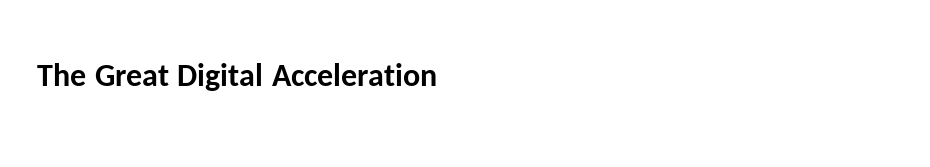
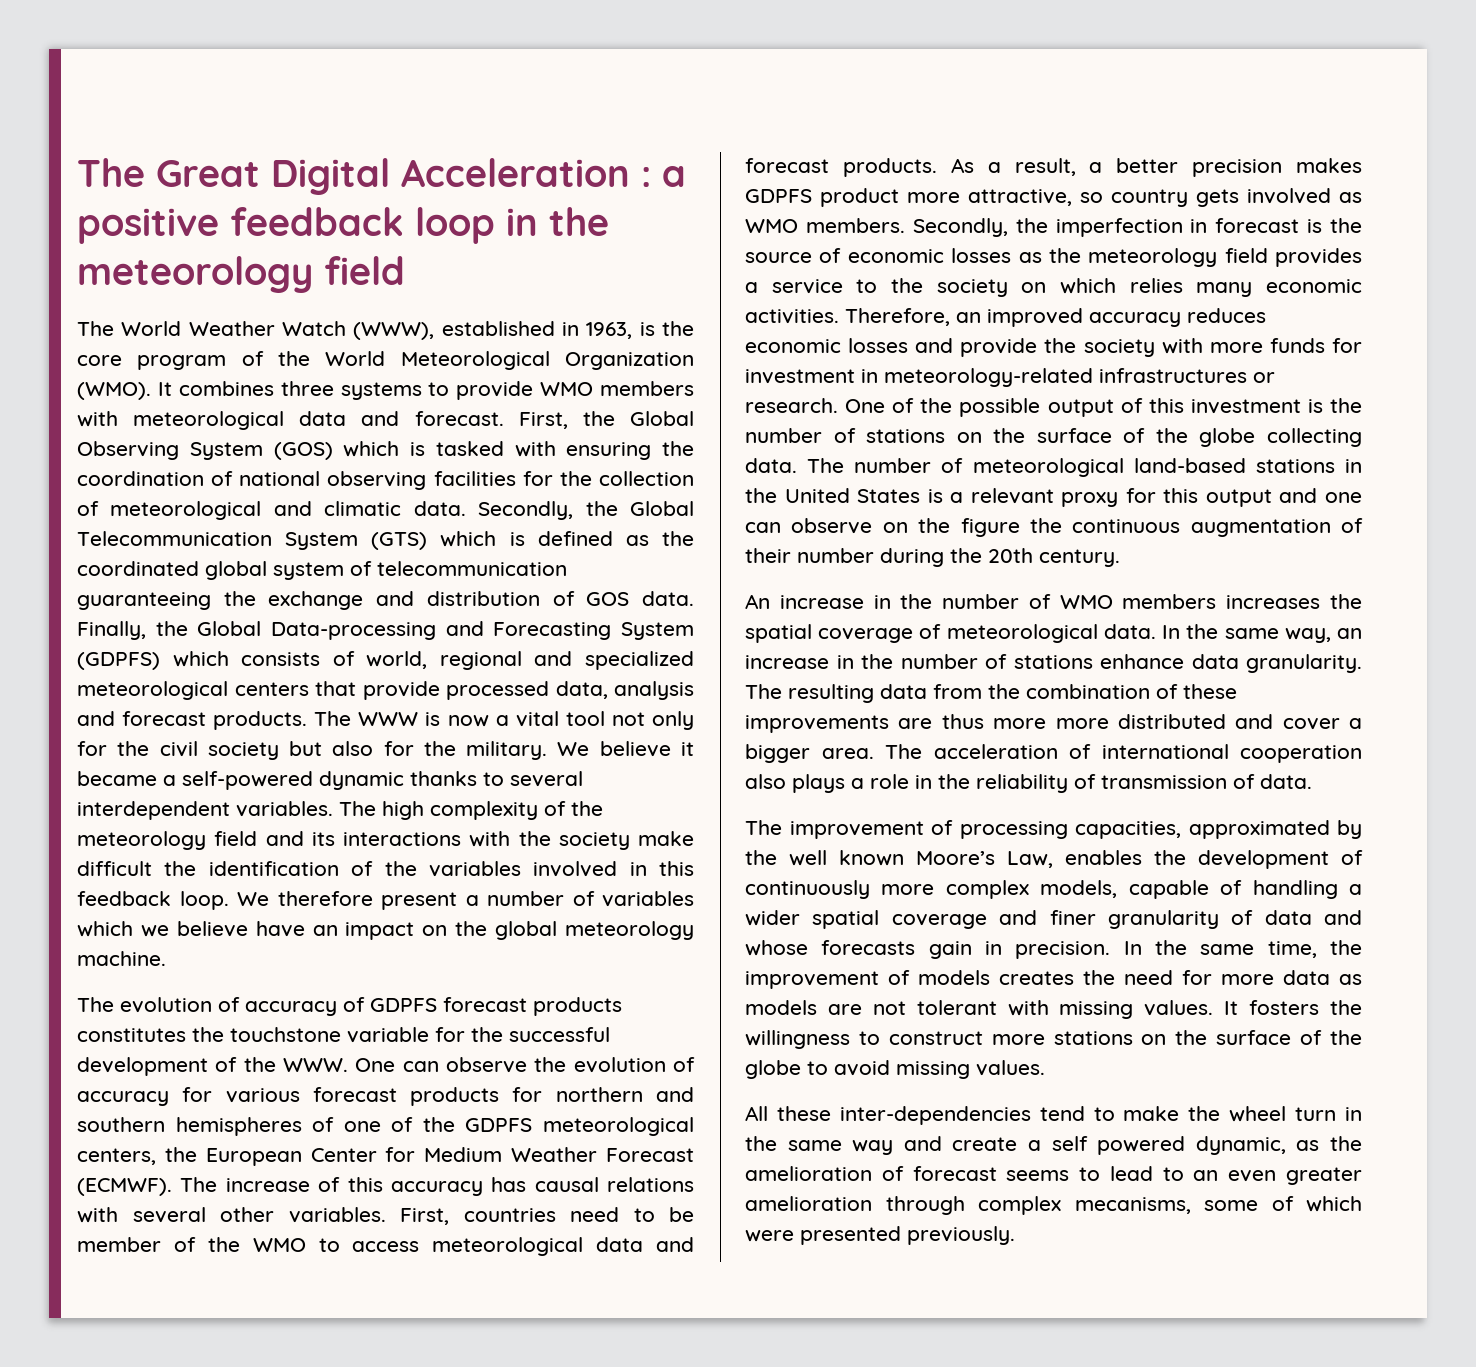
- The Great Digital Acceleration
+ The Great Digital Acceleration : a positive feedback loop in the meteorology field
+ The World Weather Watch (WWW), established in 1963, is the core program of the World Meteorological Organization (WMO). It combines three systems to provide WMO members with meteorological data and forecast. First, the Global Observing System (GOS) which is tasked with ensuring the coordination of national observing facilities for the collection of meteorological and climatic data. Secondly, the Global Telecommunication System (GTS) which is defined as the coordinated global system of telecommunication guaranteeing the exchange and distribution of GOS data. Finally, the Global Data-processing and Forecasting System (GDPFS) which consists of world, regional and specialized meteorological centers that provide processed data, analysis and forecast products. The WWW is now a vital tool not only for the civil society but also for the military. We believe it became a self-powered dynamic thanks to several interdependent variables. The high complexity of the meteorology field and its interactions with the society make difficult the identification of the variables involved in this feedback loop. We therefore present a number of variables which we believe have an impact on the global meteorology machine.
+ The evolution of accuracy of GDPFS forecast products constitutes the touchstone variable for the successful development of the WWW. One can observe the evolution of accuracy for various forecast products for northern and southern hemispheres of one of the GDPFS meteorological centers, the European Center for Medium Weather Forecast (ECMWF). The increase of this accuracy has causal relations with several other variables. First, countries need to be member of the WMO to access meteorological data and forecast products. As a result, a better precision makes GDPFS product more attractive, so country gets involved as WMO members. Secondly, the imperfection in forecast is the source of economic losses as the meteorology field provides a service to the society on which relies many economic activities. Therefore, an improved accuracy reduces economic losses and provide the society with more funds for investment in meteorology-related infrastructures or research. One of the possible output of this investment is the number of stations on the surface of the globe collecting data. The number of meteorological land-based stations in the United States is a relevant proxy for this output and one can observe on the figure the continuous augmentation of their number during the 20th century.
+ An increase in the number of WMO members increases the spatial coverage of meteorological data. In the same way, an increase in the number of stations enhance data granularity. The resulting data from the combination of these improvements are thus more more distributed and cover a bigger area. The acceleration of international cooperation also plays a role in the reliability of transmission of data.
+ The improvement of processing capacities, approximated by the well known Moore’s Law, enables the development of continuously more complex models, capable of handling a wider spatial coverage and finer granularity of data and whose forecasts gain in precision. In the same time, the improvement of models creates the need for more data as models are not tolerant with missing values. It fosters the willingness to construct more stations on the surface of the globe to avoid missing values.
+ All these inter-dependencies tend to make the wheel turn in the same way and create a self powered dynamic, as the amelioration of forecast seems to lead to an even greater amelioration through complex mecanisms, some of which were presented previously.

